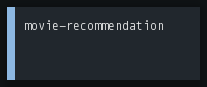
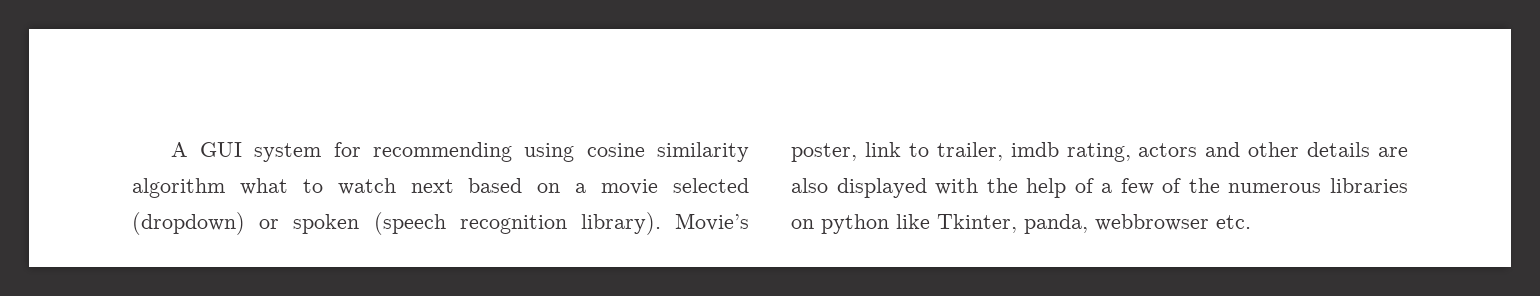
- movie-recommendation
+ A GUI system for recommending using cosine similarity algorithm what to watch next based on a movie selected (dropdown) or spoken (speech recognition library). Movie’s poster, link to trailer, imdb rating, actors and other details are also displayed with the help of a few of the numerous libraries on python like Tkinter, panda, webbrowser etc.

